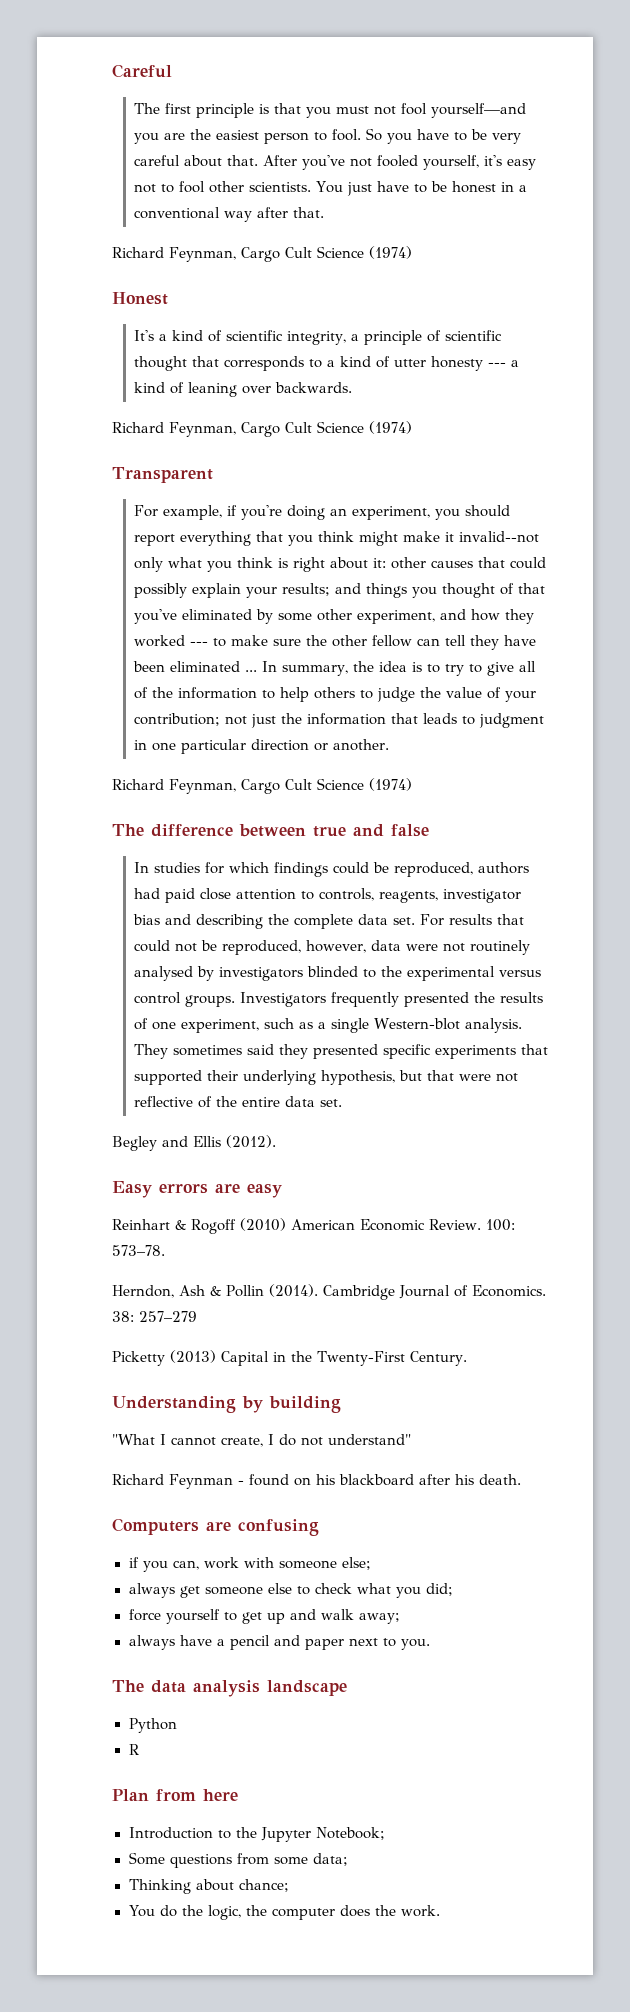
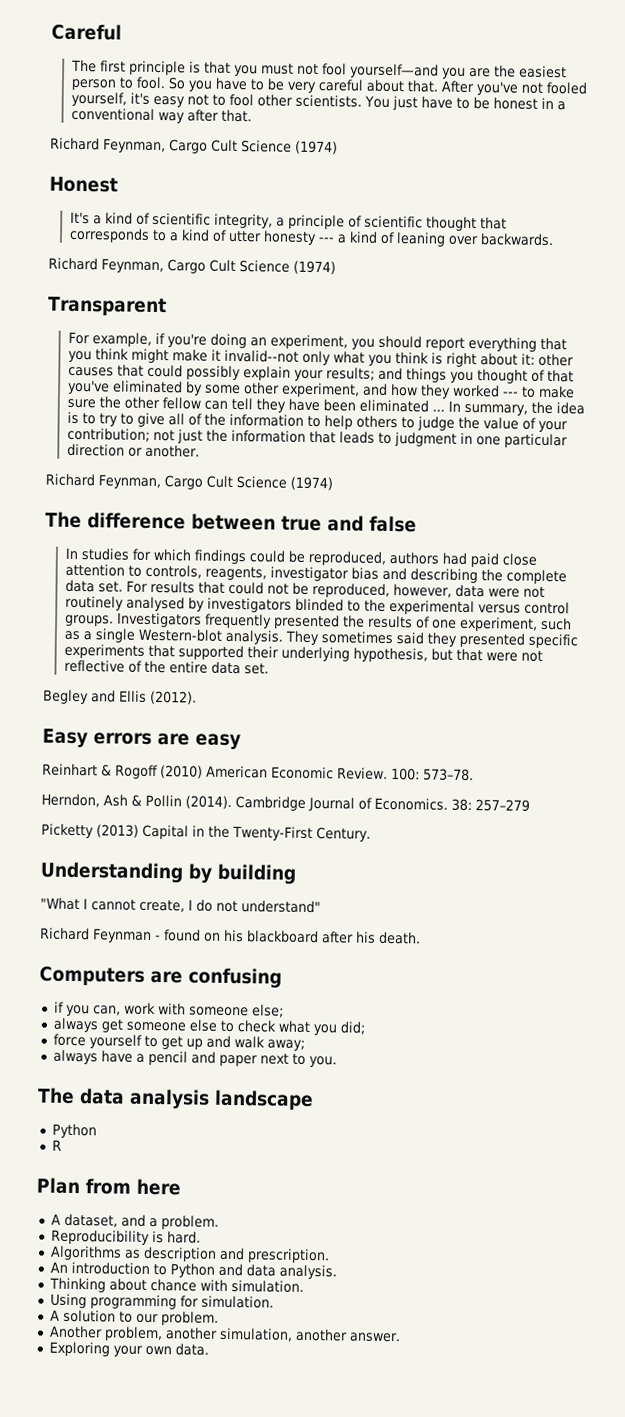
- Introduction to the Jupyter Notebook;
- Some questions from some data;
- Thinking about chance;
- You do the logic, the computer does the work.
+ A dataset, and a problem.
+ Reproducibility is hard.
+ Algorithms as description and prescription.
+ An introduction to Python and data analysis.
+ Thinking about chance with simulation.
+ Using programming for simulation.
+ A solution to our problem.
+ Another problem, another simulation, another answer.
+ Exploring your own data.

